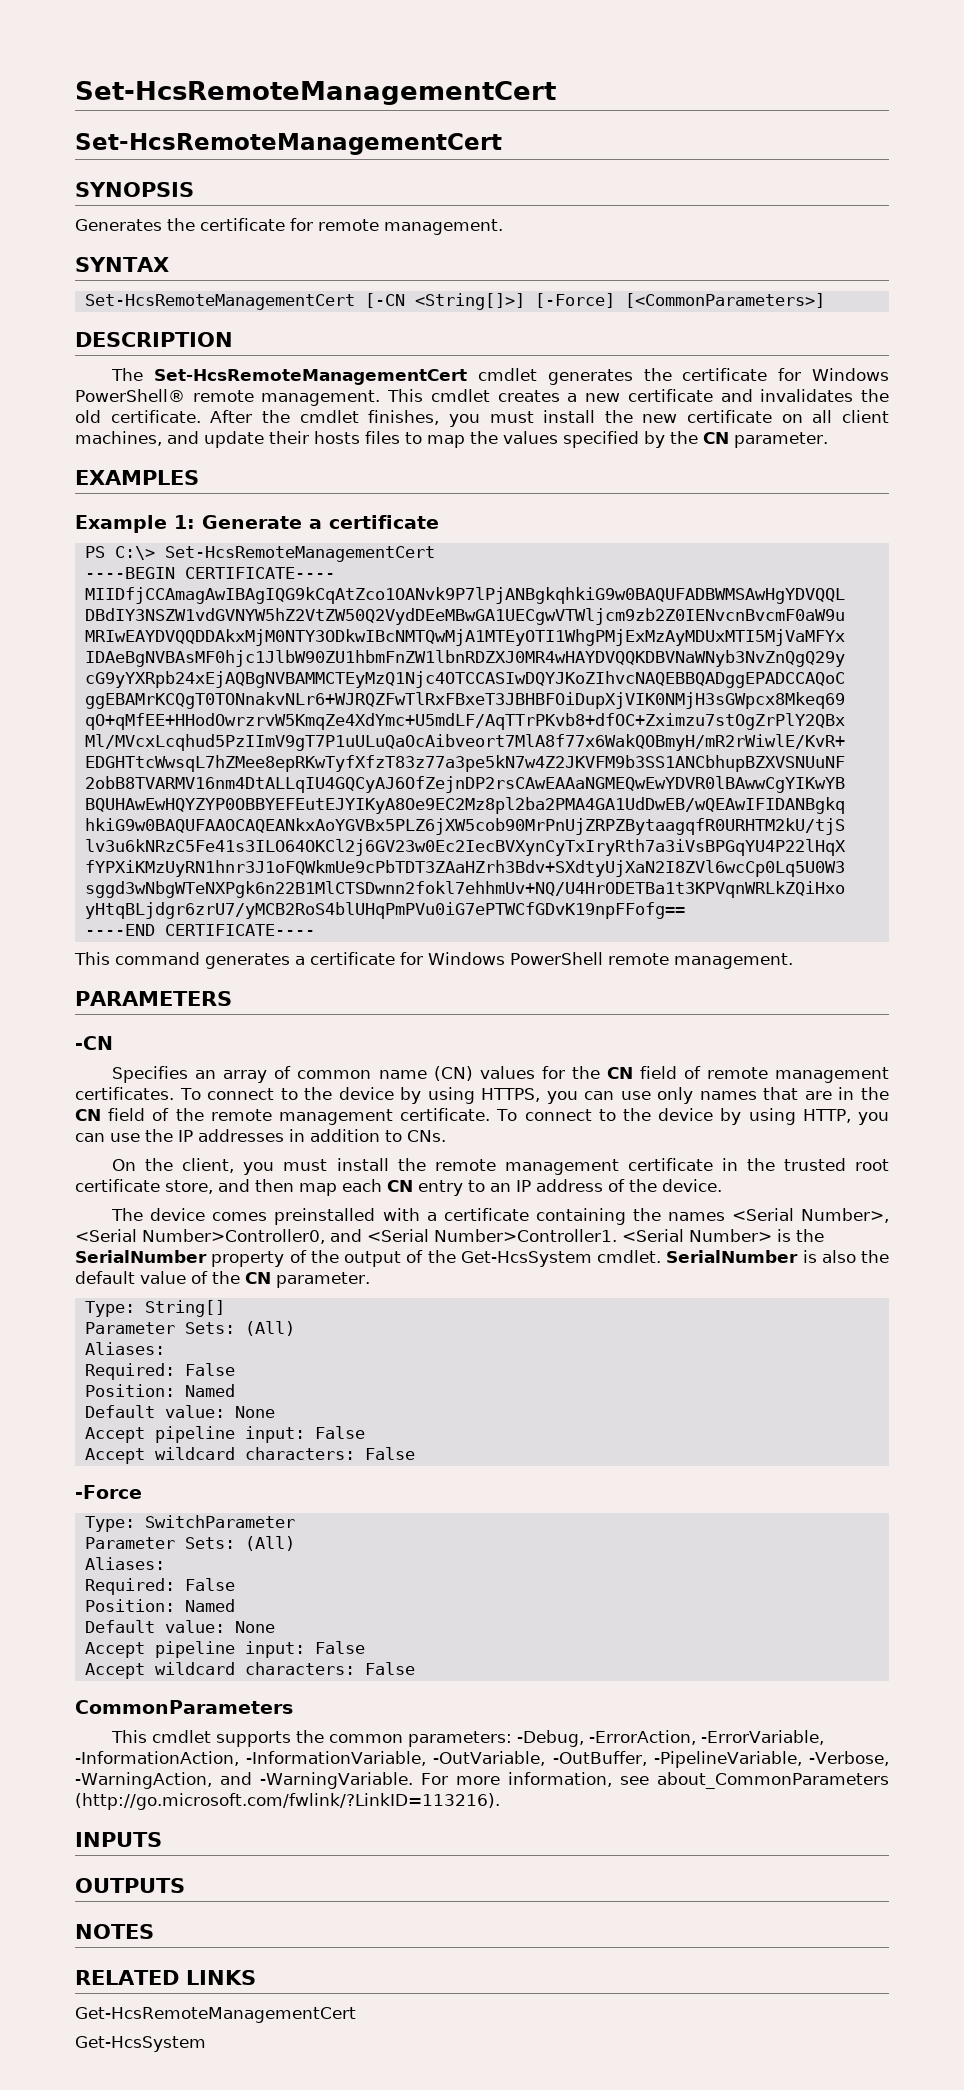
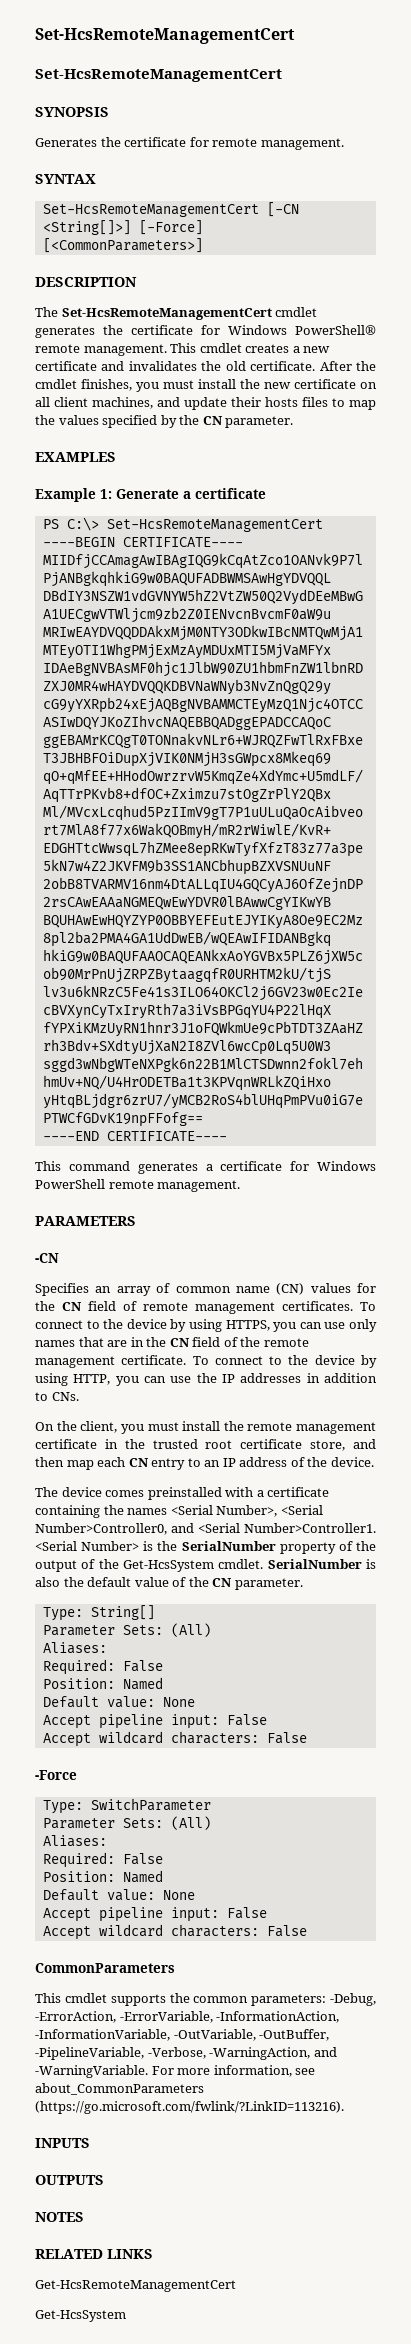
- For more information, see about_CommonParameters (http://go.microsoft.com/fwlink/?LinkID=113216).
+ For more information, see about_CommonParameters (https://go.microsoft.com/fwlink/?LinkID=113216).

